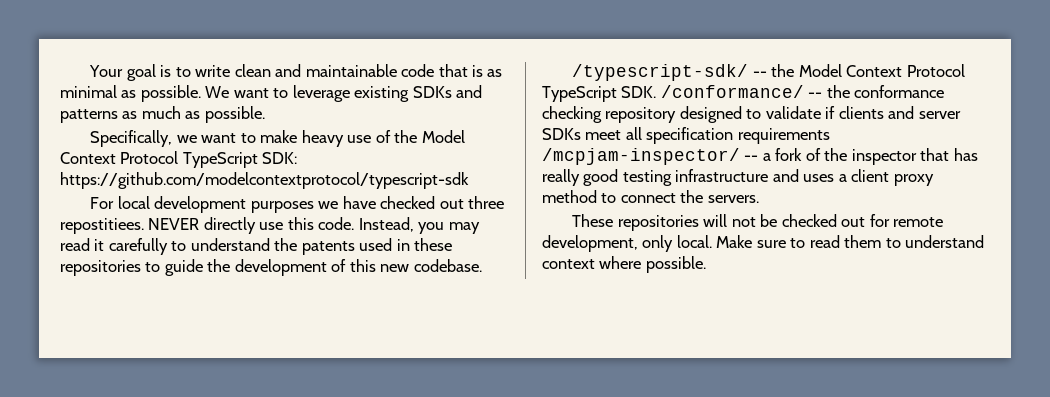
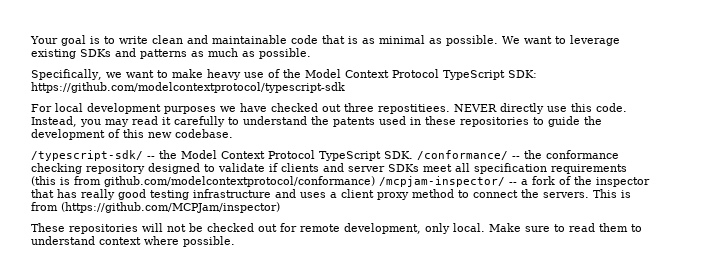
- /typescript-sdk/ -- the Model Context Protocol TypeScript SDK. /conformance/ -- the conformance checking repository designed to validate if clients and server SDKs meet all specification requirements /mcpjam-inspector/ -- a fork of the inspector that has really good testing infrastructure and uses a client proxy method to connect the servers.
+ /typescript-sdk/ -- the Model Context Protocol TypeScript SDK. /conformance/ -- the conformance checking repository designed to validate if clients and server SDKs meet all specification requirements (this is from github.com/modelcontextprotocol/conformance) /mcpjam-inspector/ -- a fork of the inspector that has really good testing infrastructure and uses a client proxy method to connect the servers. This is from (https://github.com/MCPJam/inspector)

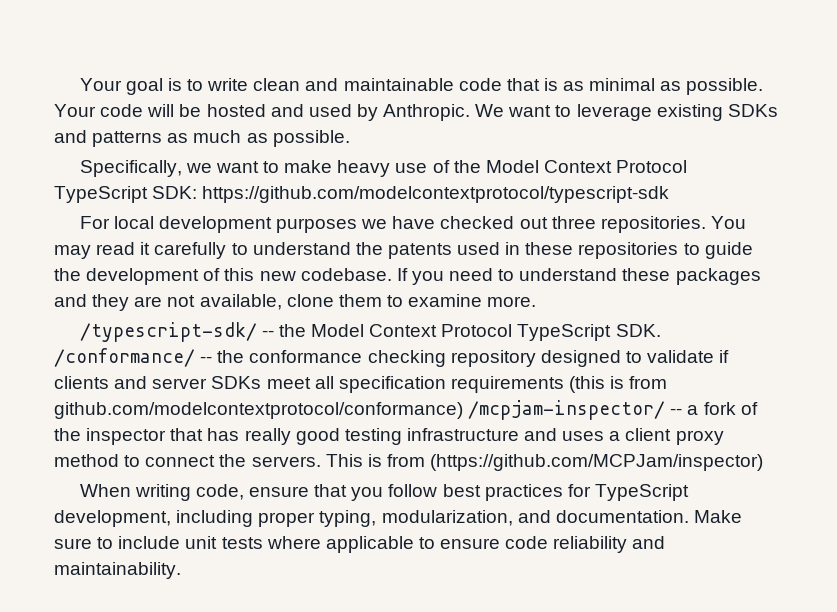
+ Your code will be hosted and used by Anthropic.
- For local development purposes we have checked out three repostitiees. NEVER directly use this code. Instead, you may read it carefully to understand the patents used in these repositories to guide the development of this new codebase.
+ For local development purposes we have checked out three repositories. You may read it carefully to understand the patents used in these repositories to guide the development of this new codebase. If you need to understand these packages and they are not available, clone them to examine more.
- These repositories will not be checked out for remote development, only local. Make sure to read them to understand context where possible.
+ When writing code, ensure that you follow best practices for TypeScript development, including proper typing, modularization, and documentation. Make sure to include unit tests where applicable to ensure code reliability and maintainability.

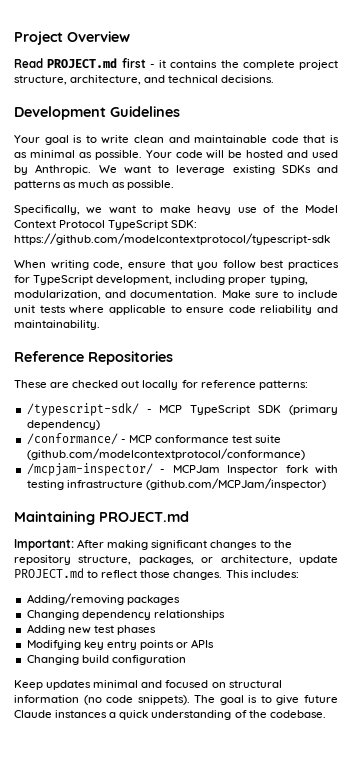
+ Project Overview
+ Read PROJECT.md first - it contains the complete project structure, architecture, and technical decisions.
+ Development Guidelines
- For local development purposes we have checked out three repositories. You may read it carefully to understand the patents used in these repositories to guide the development of this new codebase. If you need to understand these packages and they are not available, clone them to examine more.
- /typescript-sdk/ -- the Model Context Protocol TypeScript SDK. /conformance/ -- the conformance checking repository designed to validate if clients and server SDKs meet all specification requirements (this is from github.com/modelcontextprotocol/conformance) /mcpjam-inspector/ -- a fork of the inspector that has really good testing infrastructure and uses a client proxy method to connect the servers. This is from (https://github.com/MCPJam/inspector)
+ Reference Repositories
+ These are checked out locally for reference patterns:
+ /typescript-sdk/ - MCP TypeScript SDK (primary dependency)
+ /conformance/ - MCP conformance test suite (github.com/modelcontextprotocol/conformance)
+ /mcpjam-inspector/ - MCPJam Inspector fork with testing infrastructure (github.com/MCPJam/inspector)
+ Maintaining PROJECT.md
+ Important: After making significant changes to the repository structure, packages, or architecture, update PROJECT.md to reflect those changes. This includes:
+ Adding/removing packages
+ Changing dependency relationships
+ Adding new test phases
+ Modifying key entry points or APIs
+ Changing build configuration
+ Keep updates minimal and focused on structural information (no code snippets). The goal is to give future Claude instances a quick understanding of the codebase.

